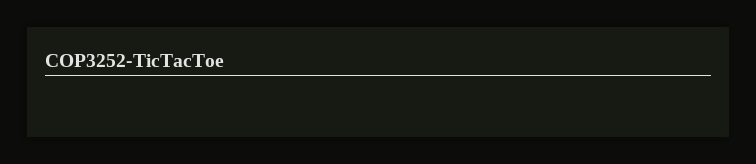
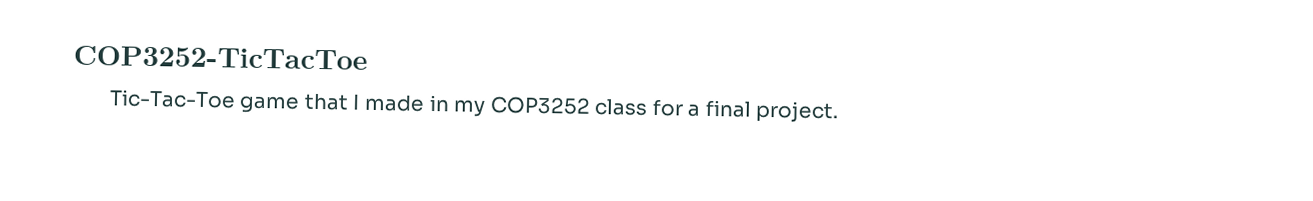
+ Tic-Tac-Toe game that I made in my COP3252 class for a final project.

